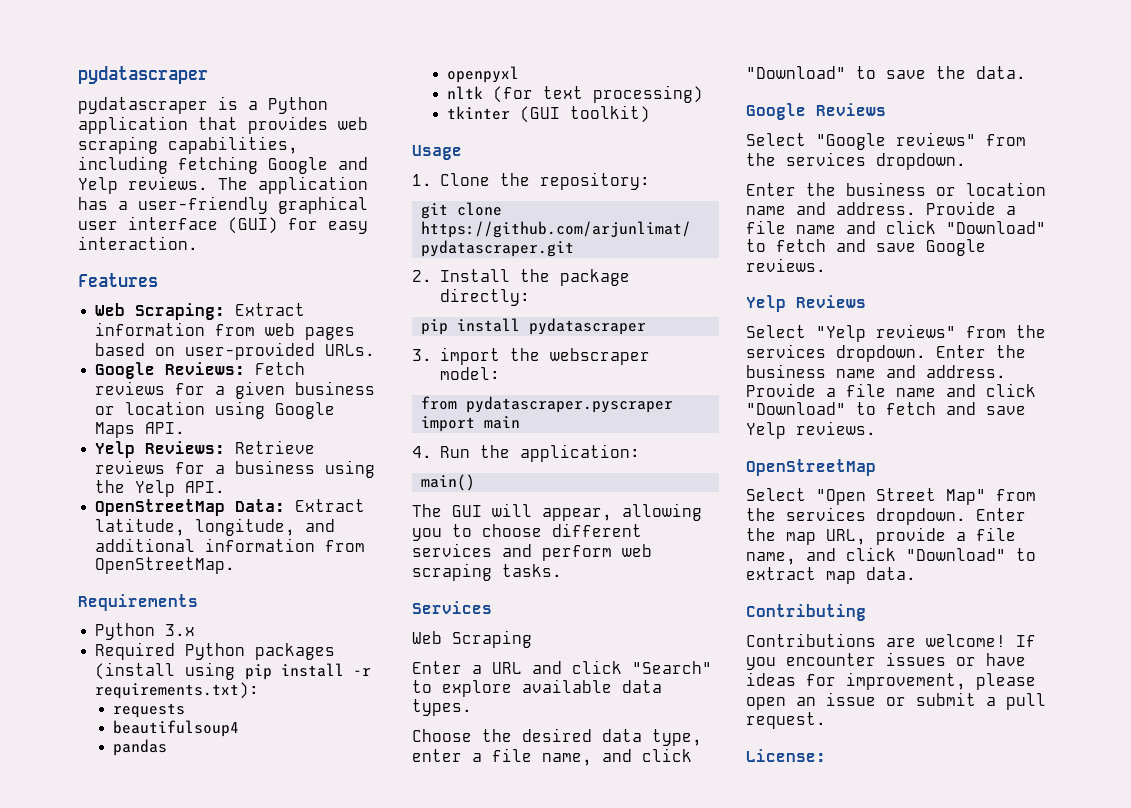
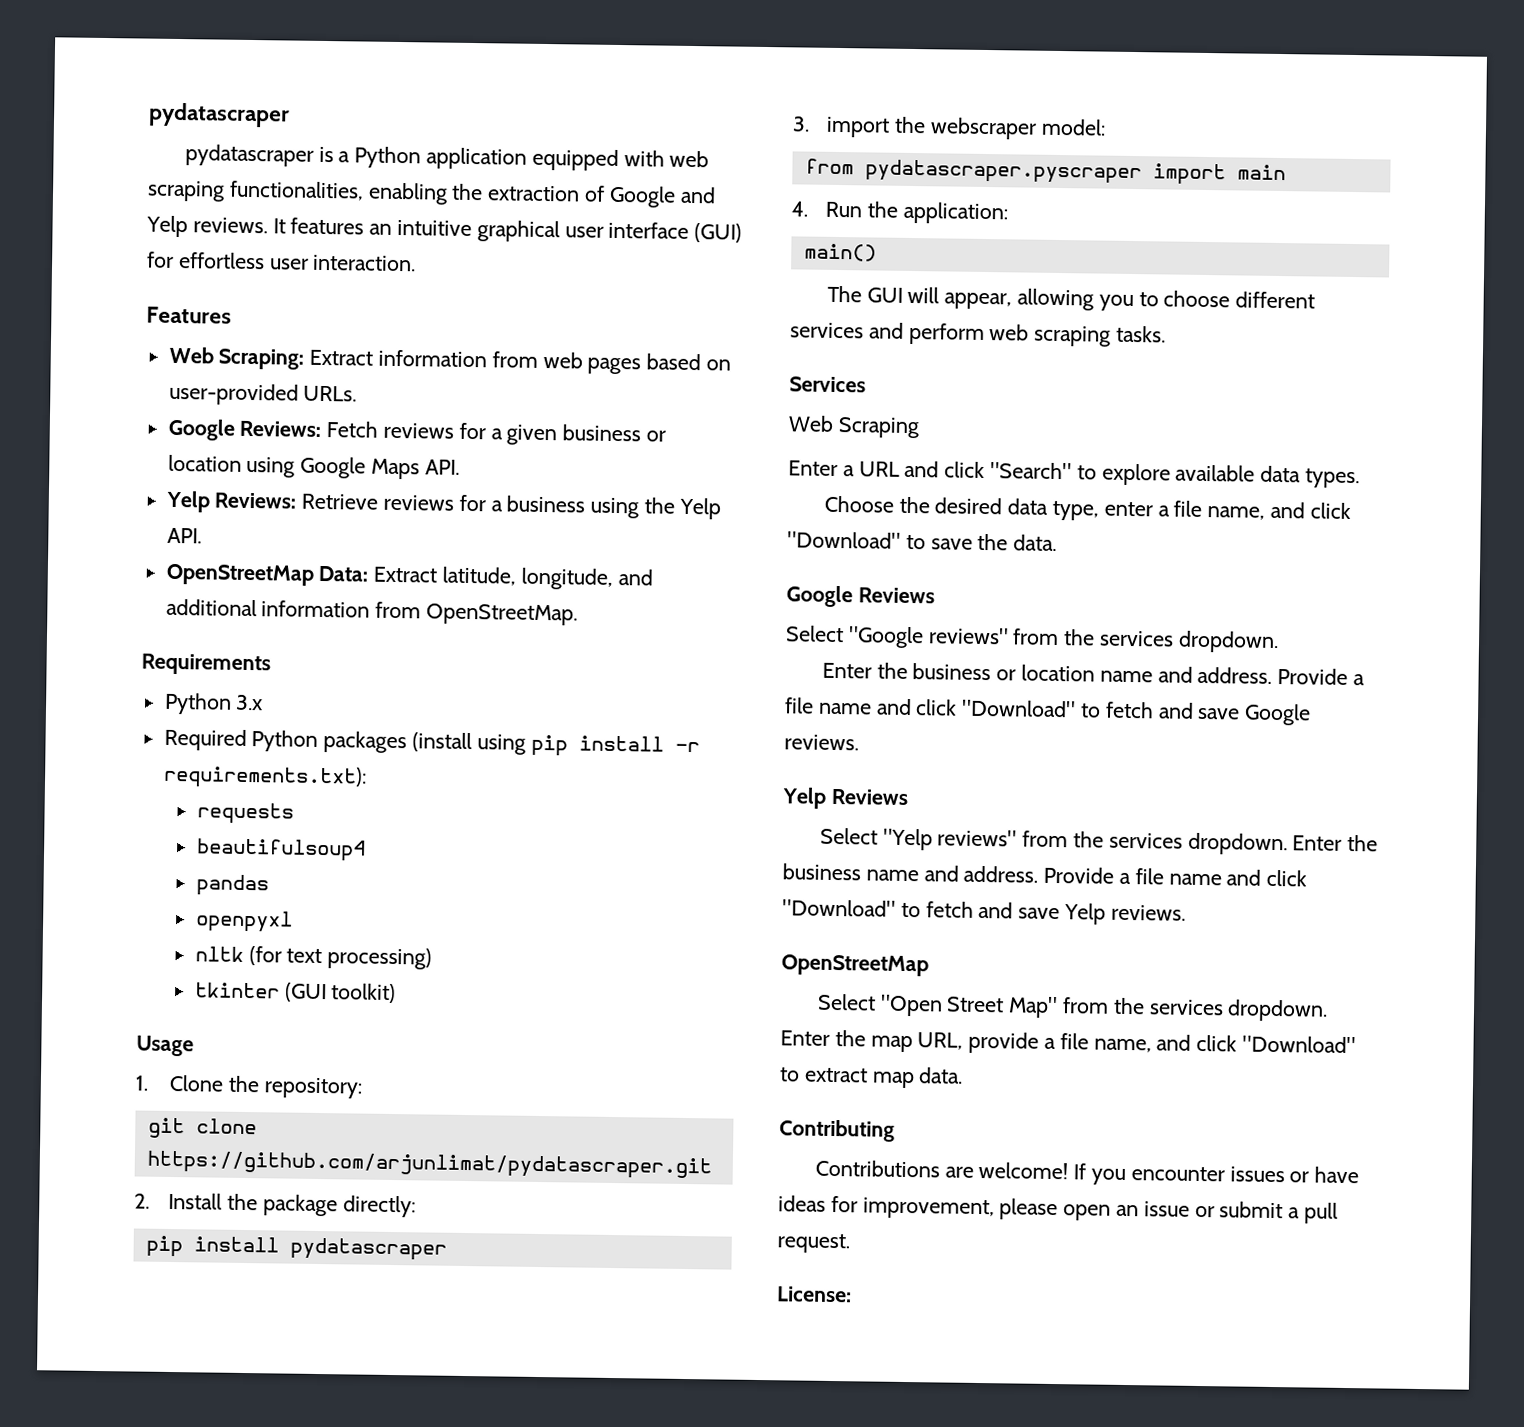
- pydatascraper is a Python application that provides web scraping capabilities, including fetching Google and Yelp reviews. The application has a user-friendly graphical user interface (GUI) for easy interaction.
+ pydatascraper is a Python application equipped with web scraping functionalities, enabling the extraction of Google and Yelp reviews. It features an intuitive graphical user interface (GUI) for effortless user interaction.

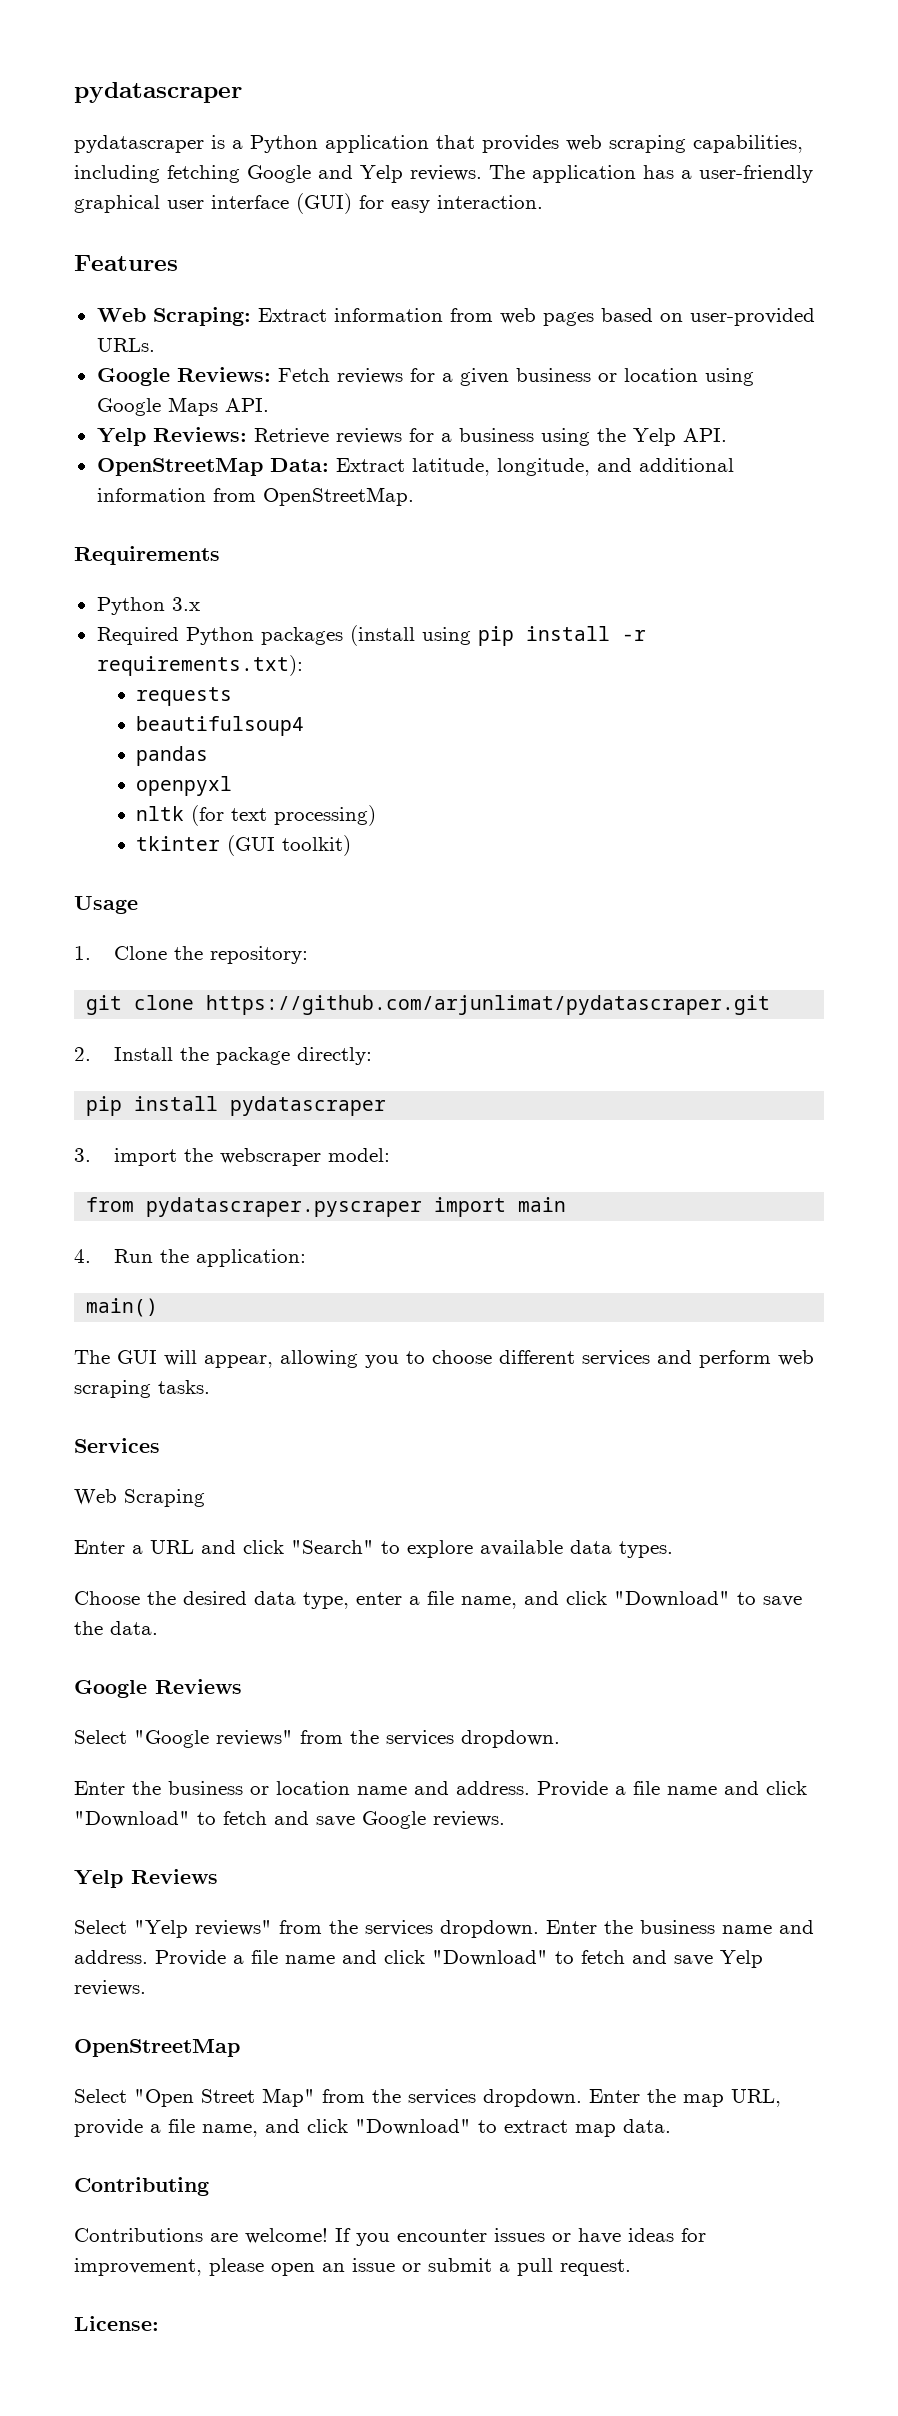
- pydatascraper is a Python application equipped with web scraping functionalities, enabling the extraction of Google and Yelp reviews. It features an intuitive graphical user interface (GUI) for effortless user interaction.
+ pydatascraper is a Python application that provides web scraping capabilities, including fetching Google and Yelp reviews. The application has a user-friendly graphical user interface (GUI) for easy interaction.

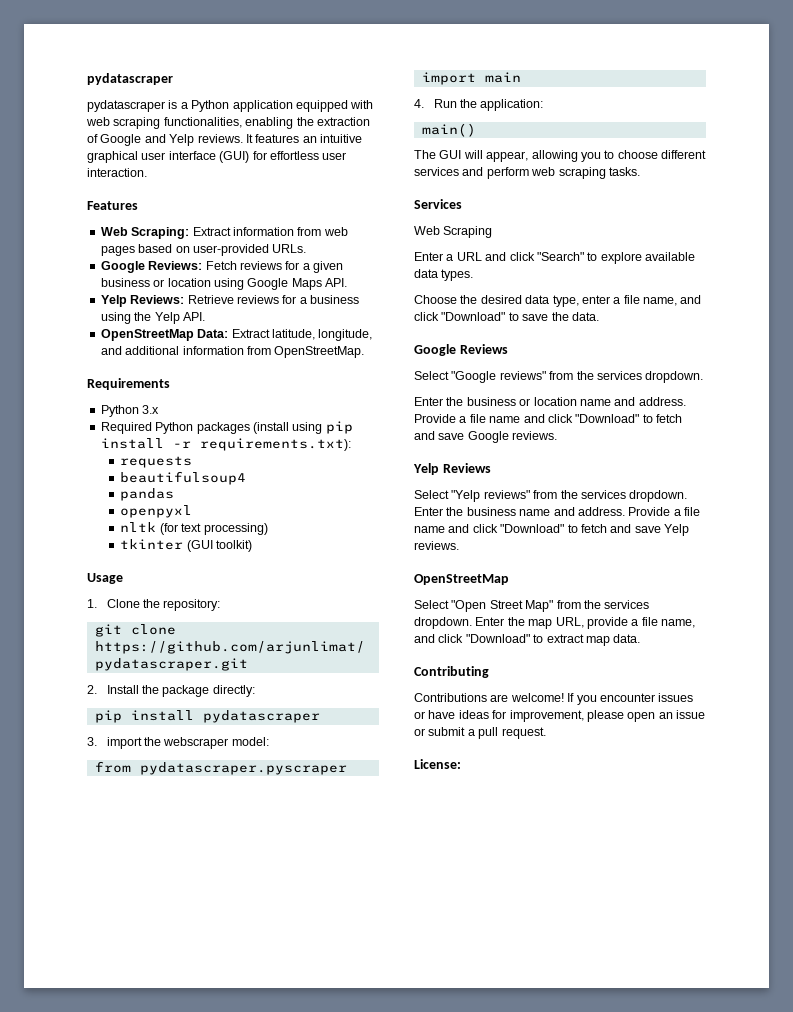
- pydatascraper is a Python application that provides web scraping capabilities, including fetching Google and Yelp reviews. The application has a user-friendly graphical user interface (GUI) for easy interaction.
+ pydatascraper is a Python application equipped with web scraping functionalities, enabling the extraction of Google and Yelp reviews. It features an intuitive graphical user interface (GUI) for effortless user interaction.

